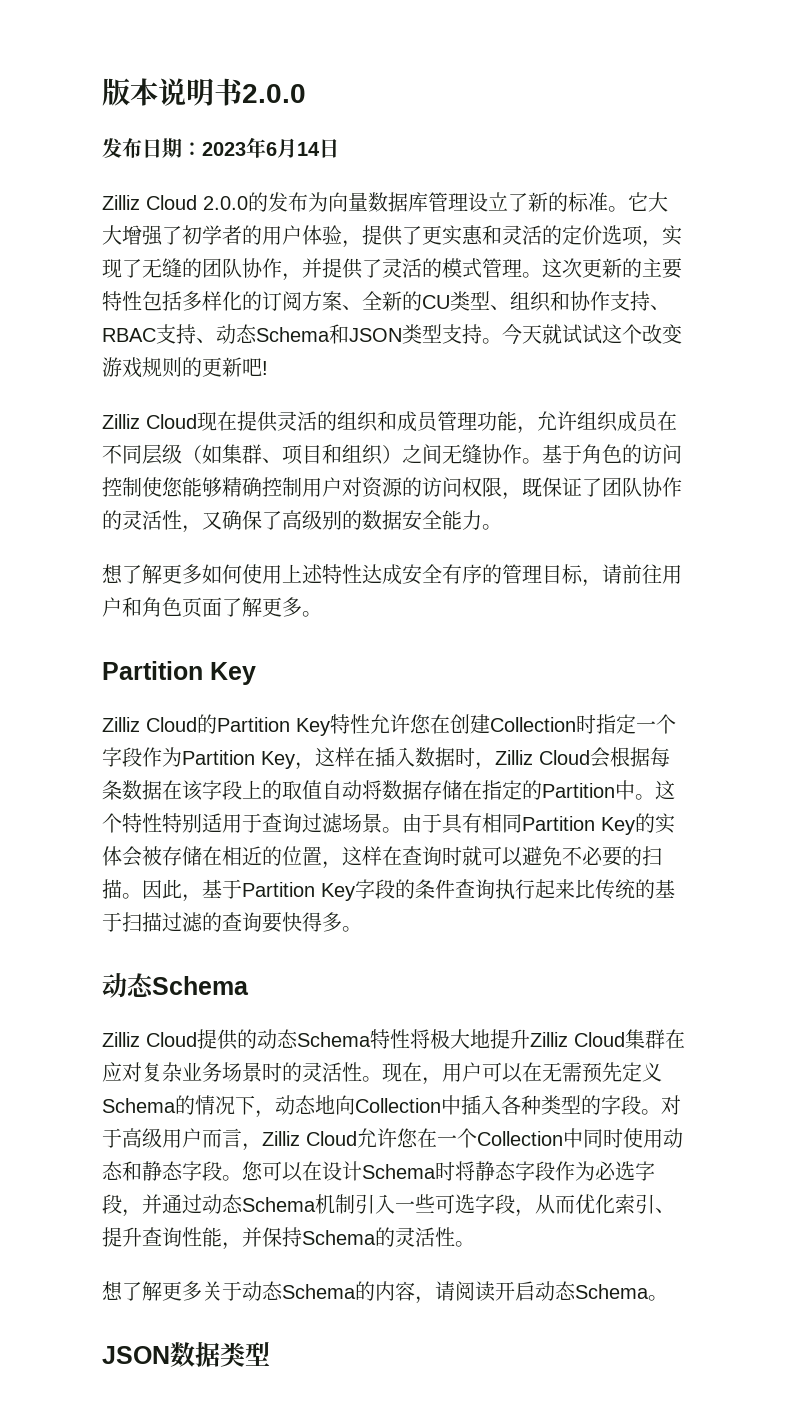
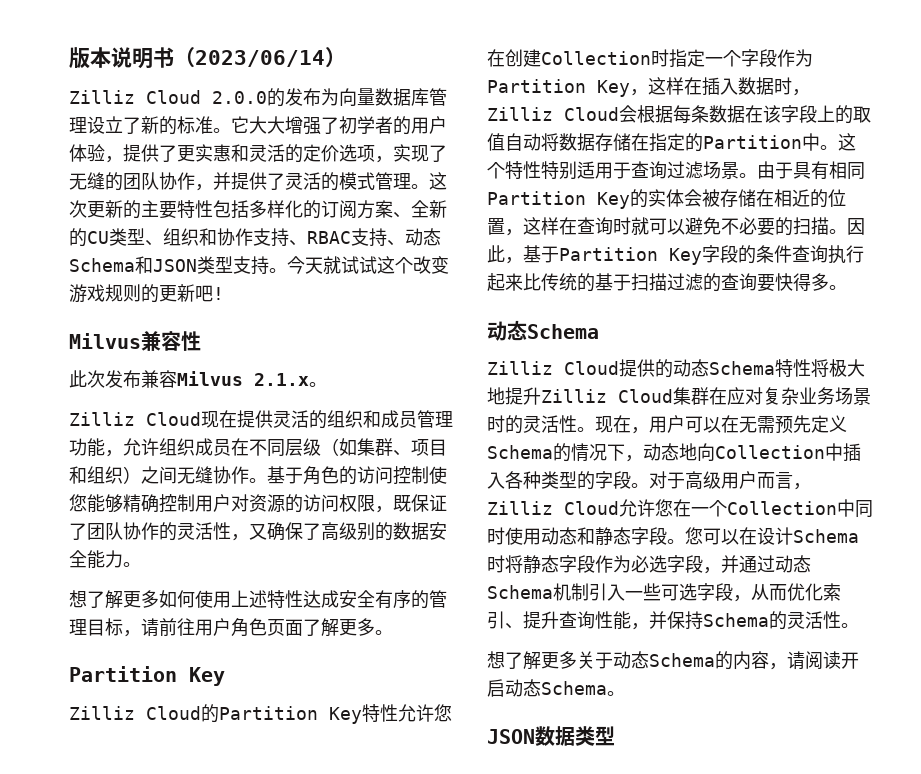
- 版本说明书2.0.0
- 发布日期：2023年6月14日
+ 版本说明书（2023/06/14）
+ Milvus兼容性
+ 此次发布兼容Milvus 2.1.x。
- 想了解更多如何使用上述特性达成安全有序的管理目标，请前往用户和角色页面了解更多。
+ 想了解更多如何使用上述特性达成安全有序的管理目标，请前往用户角色页面了解更多。

